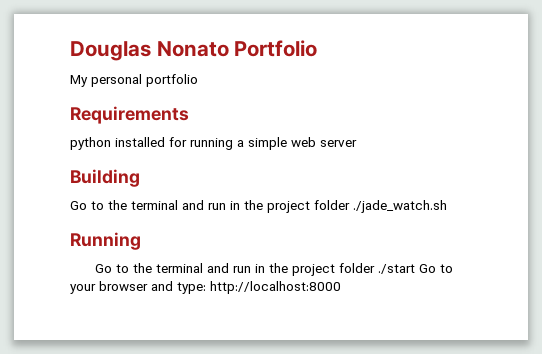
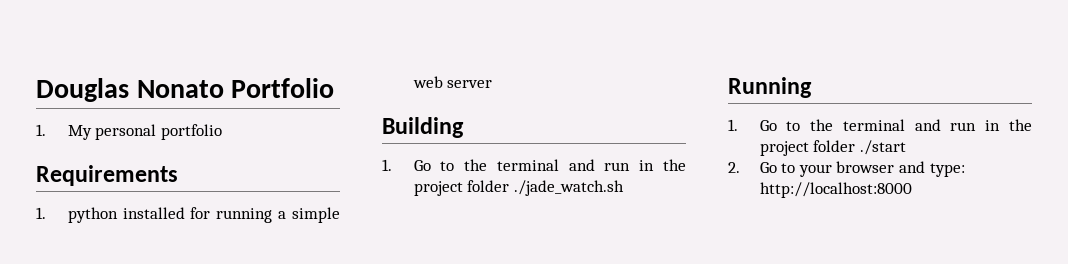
- My personal portfolio
+ 1. My personal portfolio
- python installed for running a simple web server
+ 1. python installed for running a simple web server
- Go to the terminal and run in the project folder ./jade_watch.sh
+ 1. Go to the terminal and run in the project folder ./jade_watch.sh
- Go to the terminal and run in the project folder ./start Go to your browser and type: http://localhost:8000
+ 1. Go to the terminal and run in the project folder ./start
+ 2. Go to your browser and type: http://localhost:8000

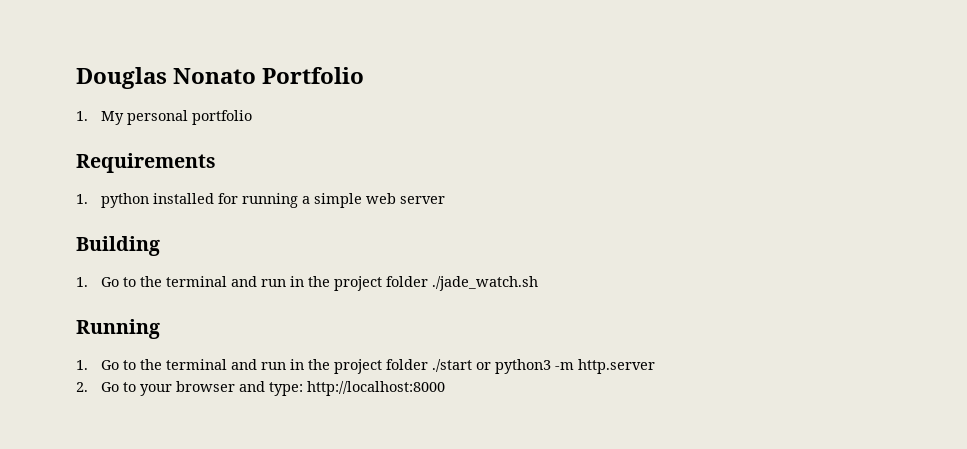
- 1. Go to the terminal and run in the project folder ./start
+ 1. Go to the terminal and run in the project folder ./start or python3 -m http.server

